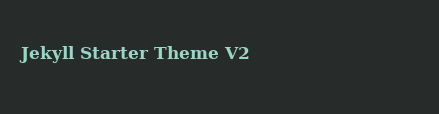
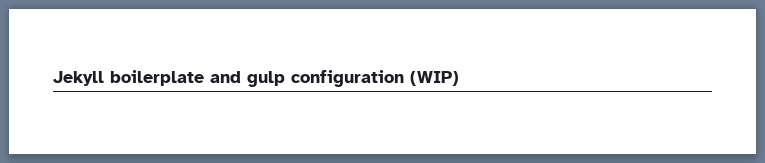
- Jekyll Starter Theme V2
+ Jekyll boilerplate and gulp configuration (WIP)

